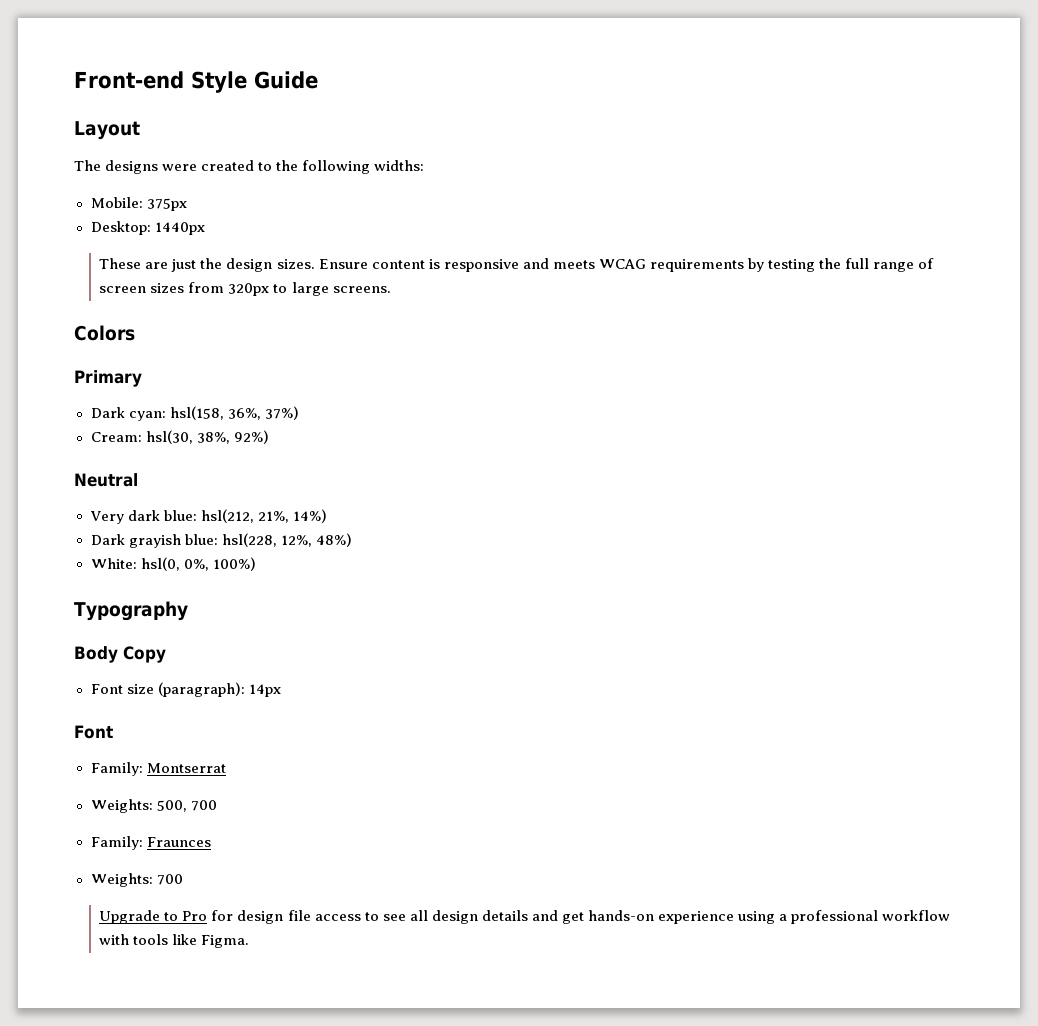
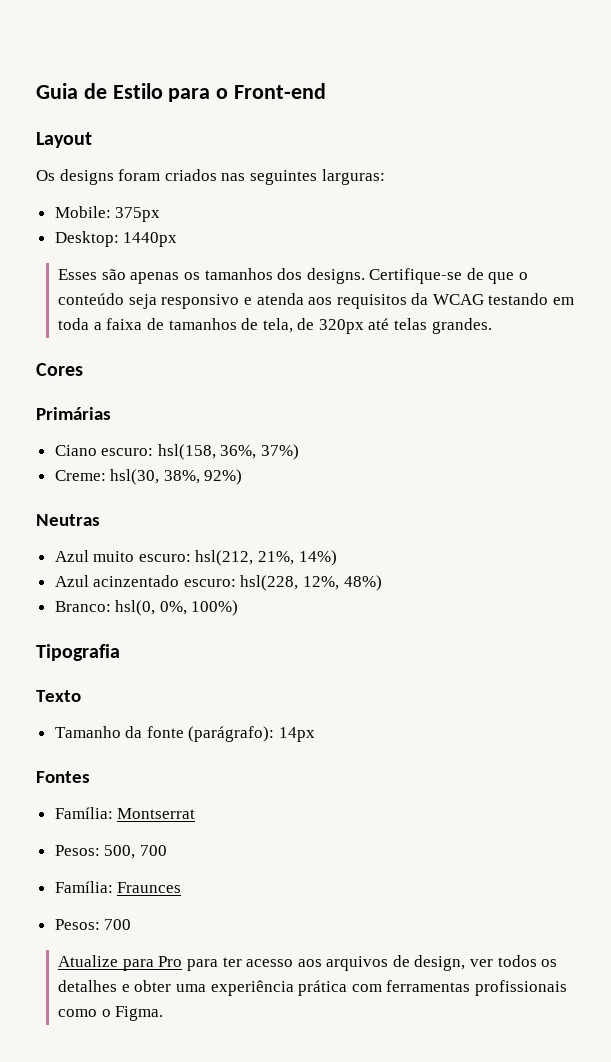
- Front-end Style Guide
+ Guia de Estilo para o Front-end
- The designs were created to the following widths:
+ Os designs foram criados nas seguintes larguras:
  Mobile: 375px
  Desktop: 1440px
- These are just the design sizes. Ensure content is responsive and meets WCAG requirements by testing the full range of screen sizes from 320px to large screens.
- Colors
- Primary
- Dark cyan: hsl(158, 36%, 37%)
+ Esses são apenas os tamanhos dos designs. Certifique-se de que o conteúdo seja responsivo e atenda aos requisitos da WCAG testando em toda a faixa de tamanhos de tela, de 320px até telas grandes.
+ Cores
+ Primárias
+ Ciano escuro: hsl(158, 36%, 37%)
- Cream: hsl(30, 38%, 92%)
+ Creme: hsl(30, 38%, 92%)
- Neutral
- Very dark blue: hsl(212, 21%, 14%)
+ Neutras
+ Azul muito escuro: hsl(212, 21%, 14%)
- Dark grayish blue: hsl(228, 12%, 48%)
+ Azul acinzentado escuro: hsl(228, 12%, 48%)
- White: hsl(0, 0%, 100%)
+ Branco: hsl(0, 0%, 100%)
- Typography
- Body Copy
- Font size (paragraph): 14px
- Font
- Family: Montserrat
+ Tipografia
+ Texto
+ Tamanho da fonte (parágrafo): 14px
+ Fontes
+ Família: Montserrat
- Weights: 500, 700
+ Pesos: 500, 700
- Family: Fraunces
+ Família: Fraunces
- Weights: 700
- Upgrade to Pro for design file access to see all design details and get hands-on experience using a professional workflow with tools like Figma.
+ Pesos: 700
+ Atualize para Pro para ter acesso aos arquivos de design, ver todos os detalhes e obter uma experiência prática com ferramentas profissionais como o Figma.

